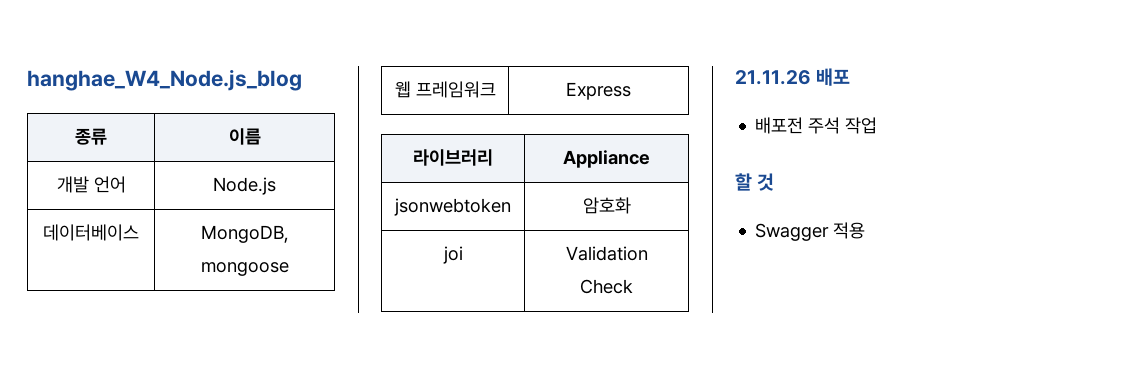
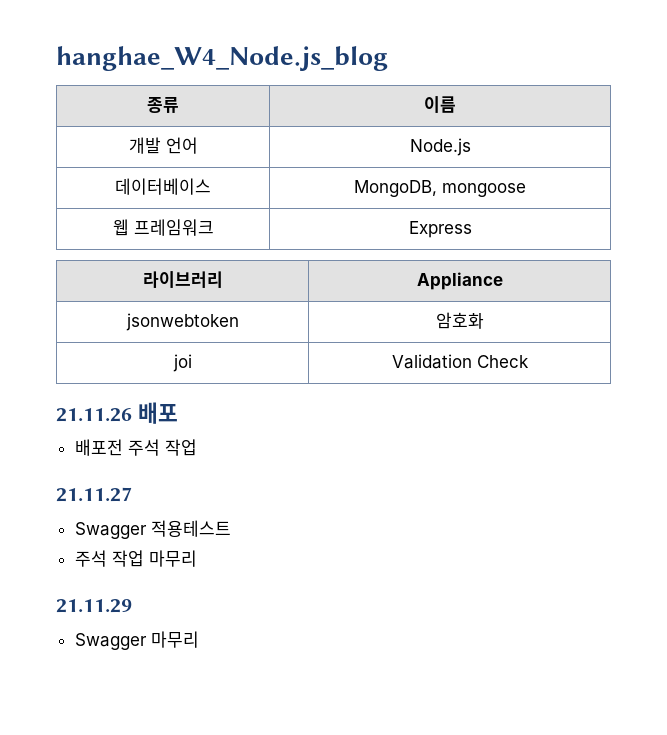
- 할 것
- Swagger 적용
+ 21.11.27
+ Swagger 적용테스트
+ 주석 작업 마무리
+ 21.11.29
+ Swagger 마무리

